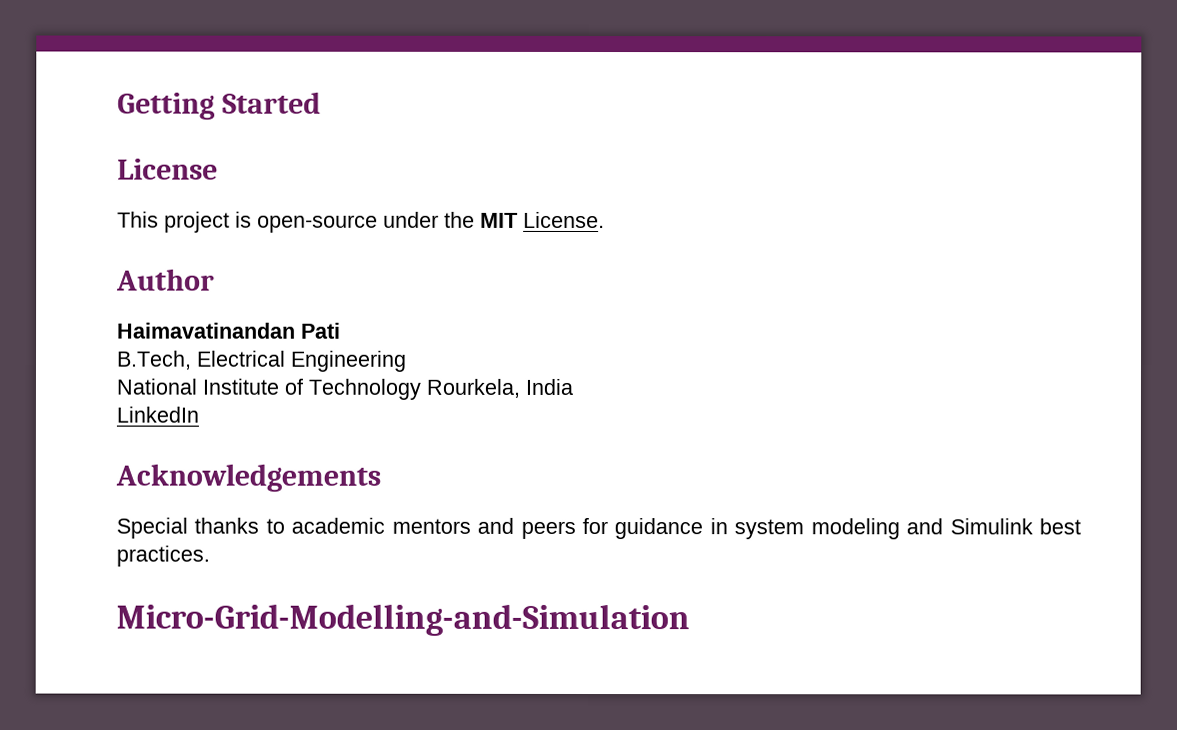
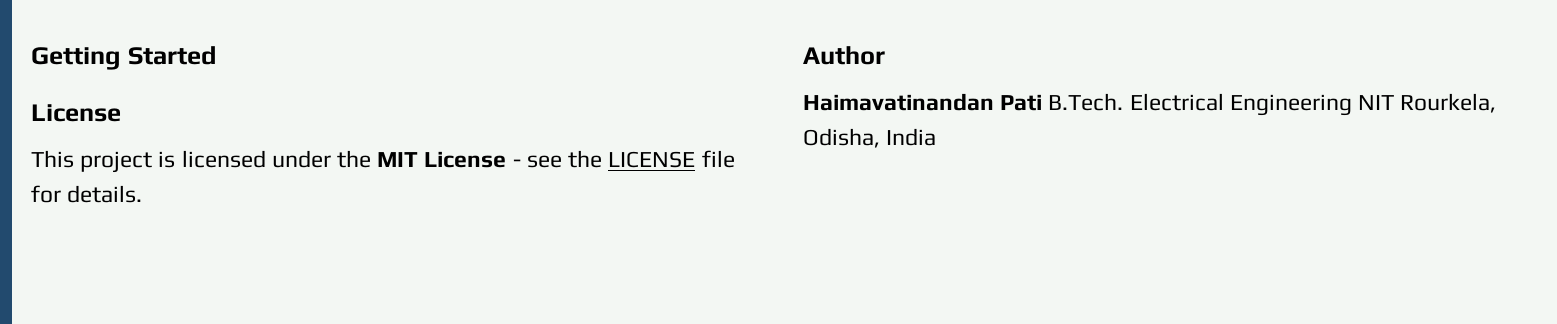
- This project is open-source under the MIT License.
+ This project is licensed under the MIT License - see the LICENSE file for details.
- Haimavatinandan Pati
- B.Tech, Electrical Engineering
- National Institute of Technology Rourkela, India
- LinkedIn
- Acknowledgements
- Special thanks to academic mentors and peers for guidance in system modeling and Simulink best practices.
- Micro-Grid-Modelling-and-Simulation
+ Haimavatinandan Pati B.Tech. Electrical Engineering NIT Rourkela, Odisha, India

